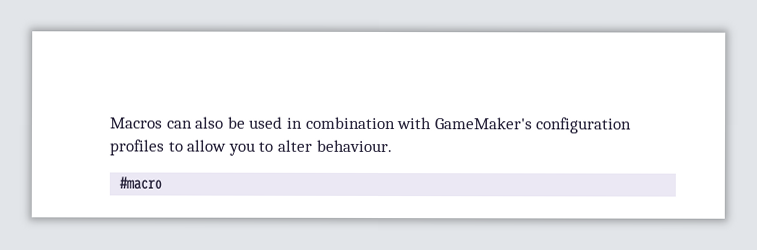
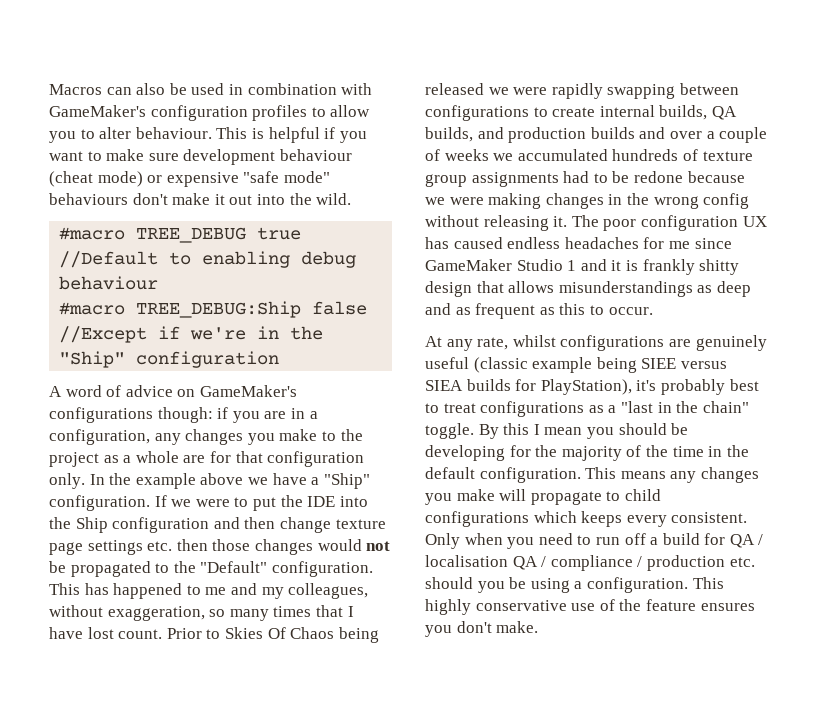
- Macros can also be used in combination with GameMaker's configuration profiles to allow you to alter behaviour.
- #macro
+ Macros can also be used in combination with GameMaker's configuration profiles to allow you to alter behaviour. This is helpful if you want to make sure development behaviour (cheat mode) or expensive "safe mode" behaviours don't make it out into the wild.
+ #macro TREE_DEBUG true //Default to enabling debug behaviour
+ #macro TREE_DEBUG:Ship false //Except if we're in the "Ship" configuration
+ A word of advice on GameMaker's configurations though: if you are in a configuration, any changes you make to the project as a whole are for that configuration only. In the example above we have a "Ship" configuration. If we were to put the IDE into the Ship configuration and then change texture page settings etc. then those changes would not be propagated to the "Default" configuration. This has happened to me and my colleagues, without exaggeration, so many times that I have lost count. Prior to Skies Of Chaos being released we were rapidly swapping between configurations to create internal builds, QA builds, and production builds and over a couple of weeks we accumulated hundreds of texture group assignments had to be redone because we were making changes in the wrong config without releasing it. The poor configuration UX has caused endless headaches for me since GameMaker Studio 1 and it is frankly shitty design that allows misunderstandings as deep and as frequent as this to occur.
+ At any rate, whilst configurations are genuinely useful (classic example being SIEE versus SIEA builds for PlayStation), it's probably best to treat configurations as a "last in the chain" toggle. By this I mean you should be developing for the majority of the time in the default configuration. This means any changes you make will propagate to child configurations which keeps every consistent. Only when you need to run off a build for QA / localisation QA / compliance / production etc. should you be using a configuration. This highly conservative use of the feature ensures you don't make.

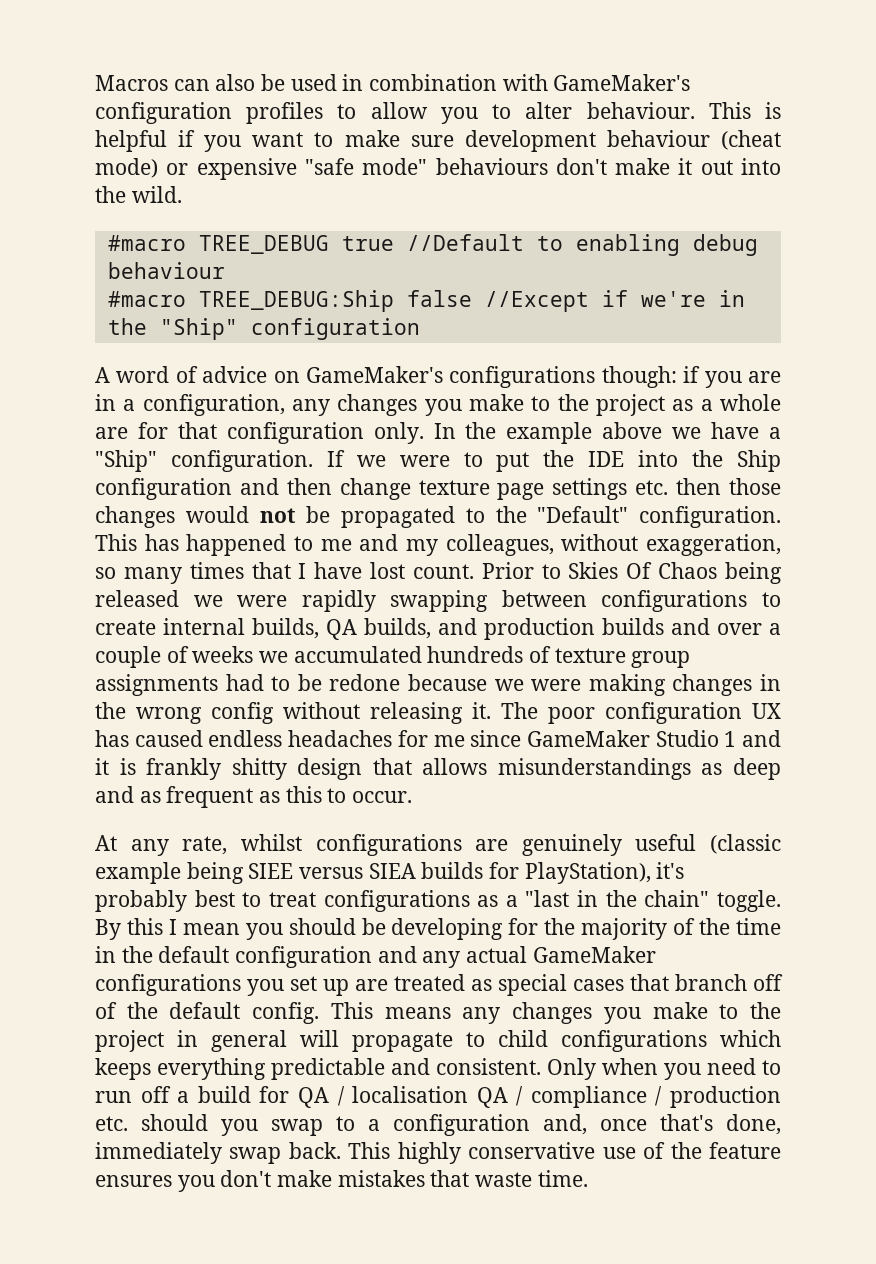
- By this I mean you should be developing for the majority of the time in the default configuration.
+ By this I mean you should be developing for the majority of the time in the default configuration and any actual GameMaker configurations you set up are treated as special cases that branch off of the default config.
- This means any changes you make will propagate to child configurations which keeps every consistent.
+ This means any changes you make to the project in general will propagate to child configurations which keeps everything predictable and consistent.
- Only when you need to run off a build for QA / localisation QA / compliance / production etc. should you be using a configuration.
+ Only when you need to run off a build for QA / localisation QA / compliance / production etc. should you swap to a configuration and, once that's done, immediately swap back.
- This highly conservative use of the feature ensures you don't make.
+ This highly conservative use of the feature ensures you don't make mistakes that waste time.

